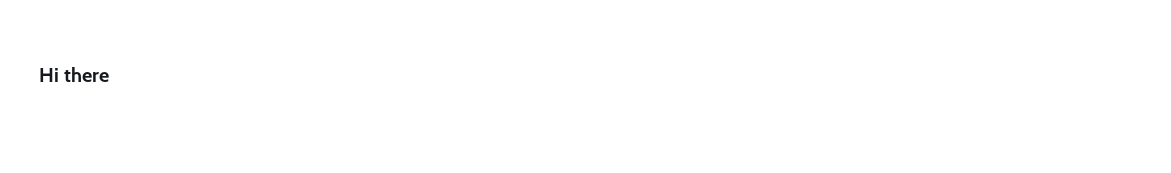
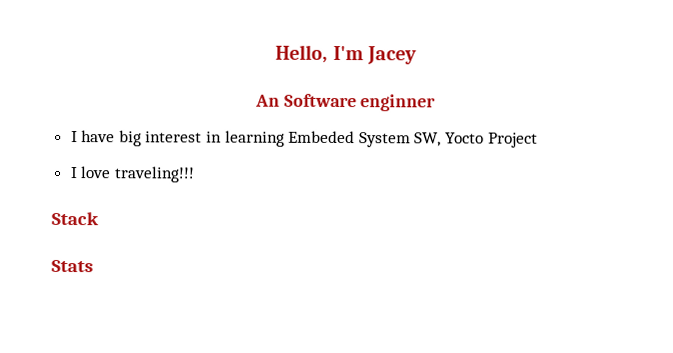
- Hi there
+ Hello, I'm Jacey
+ An Software enginner
+ I have big interest in learning Embeded System SW, Yocto Project
+ I love traveling!!!
+ Stack
+ Stats

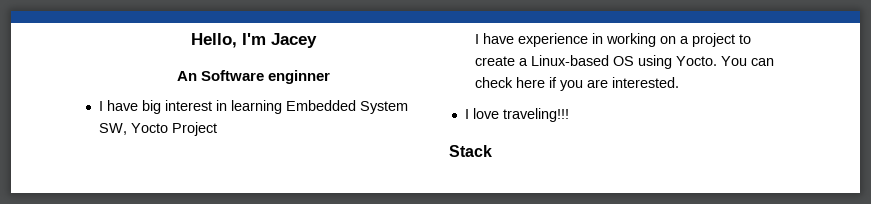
- I have big interest in learning Embeded System SW, Yocto Project
+ I have big interest in learning Embedded System SW, Yocto Project
+ I have experience in working on a project to create a Linux-based OS using Yocto. You can check here if you are interested.
- Stats

